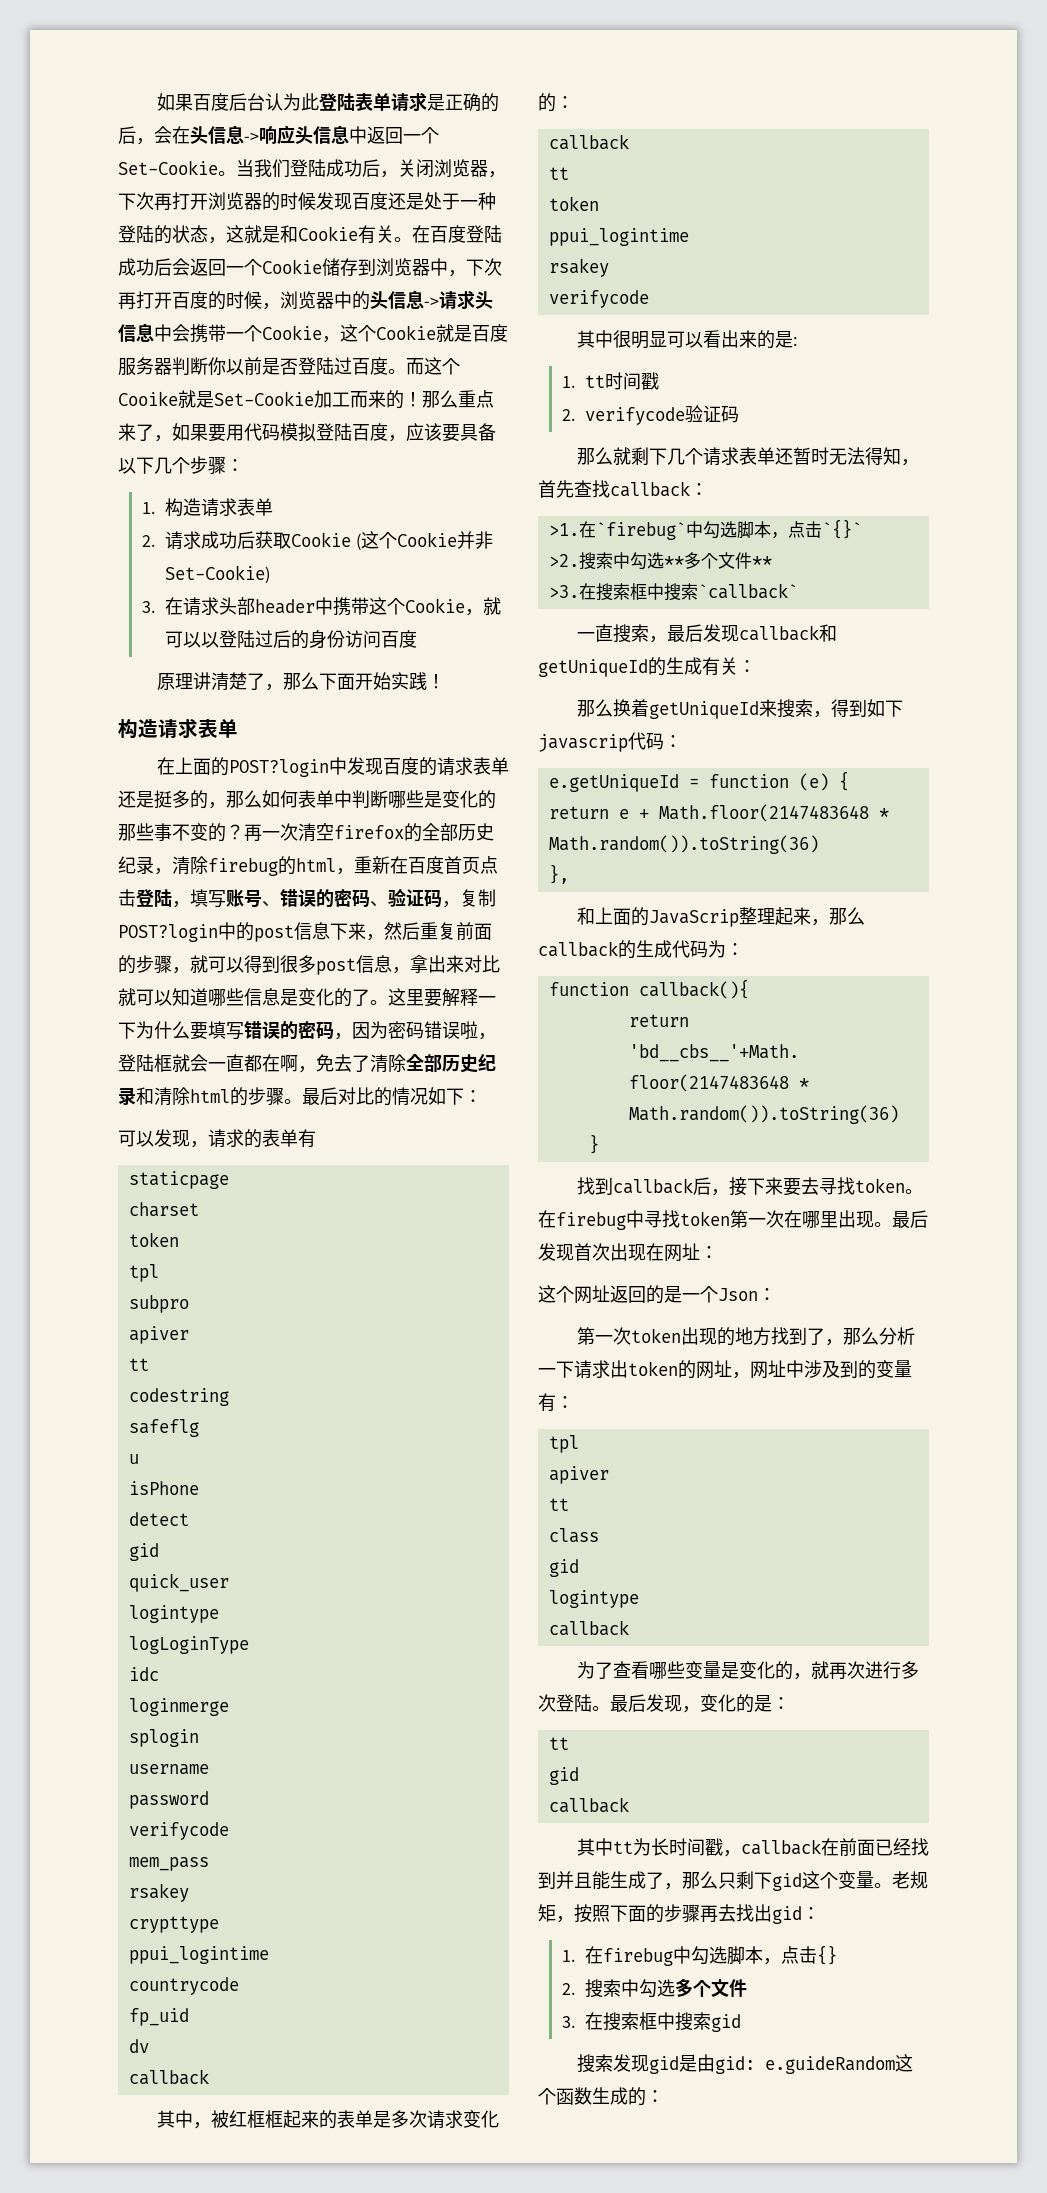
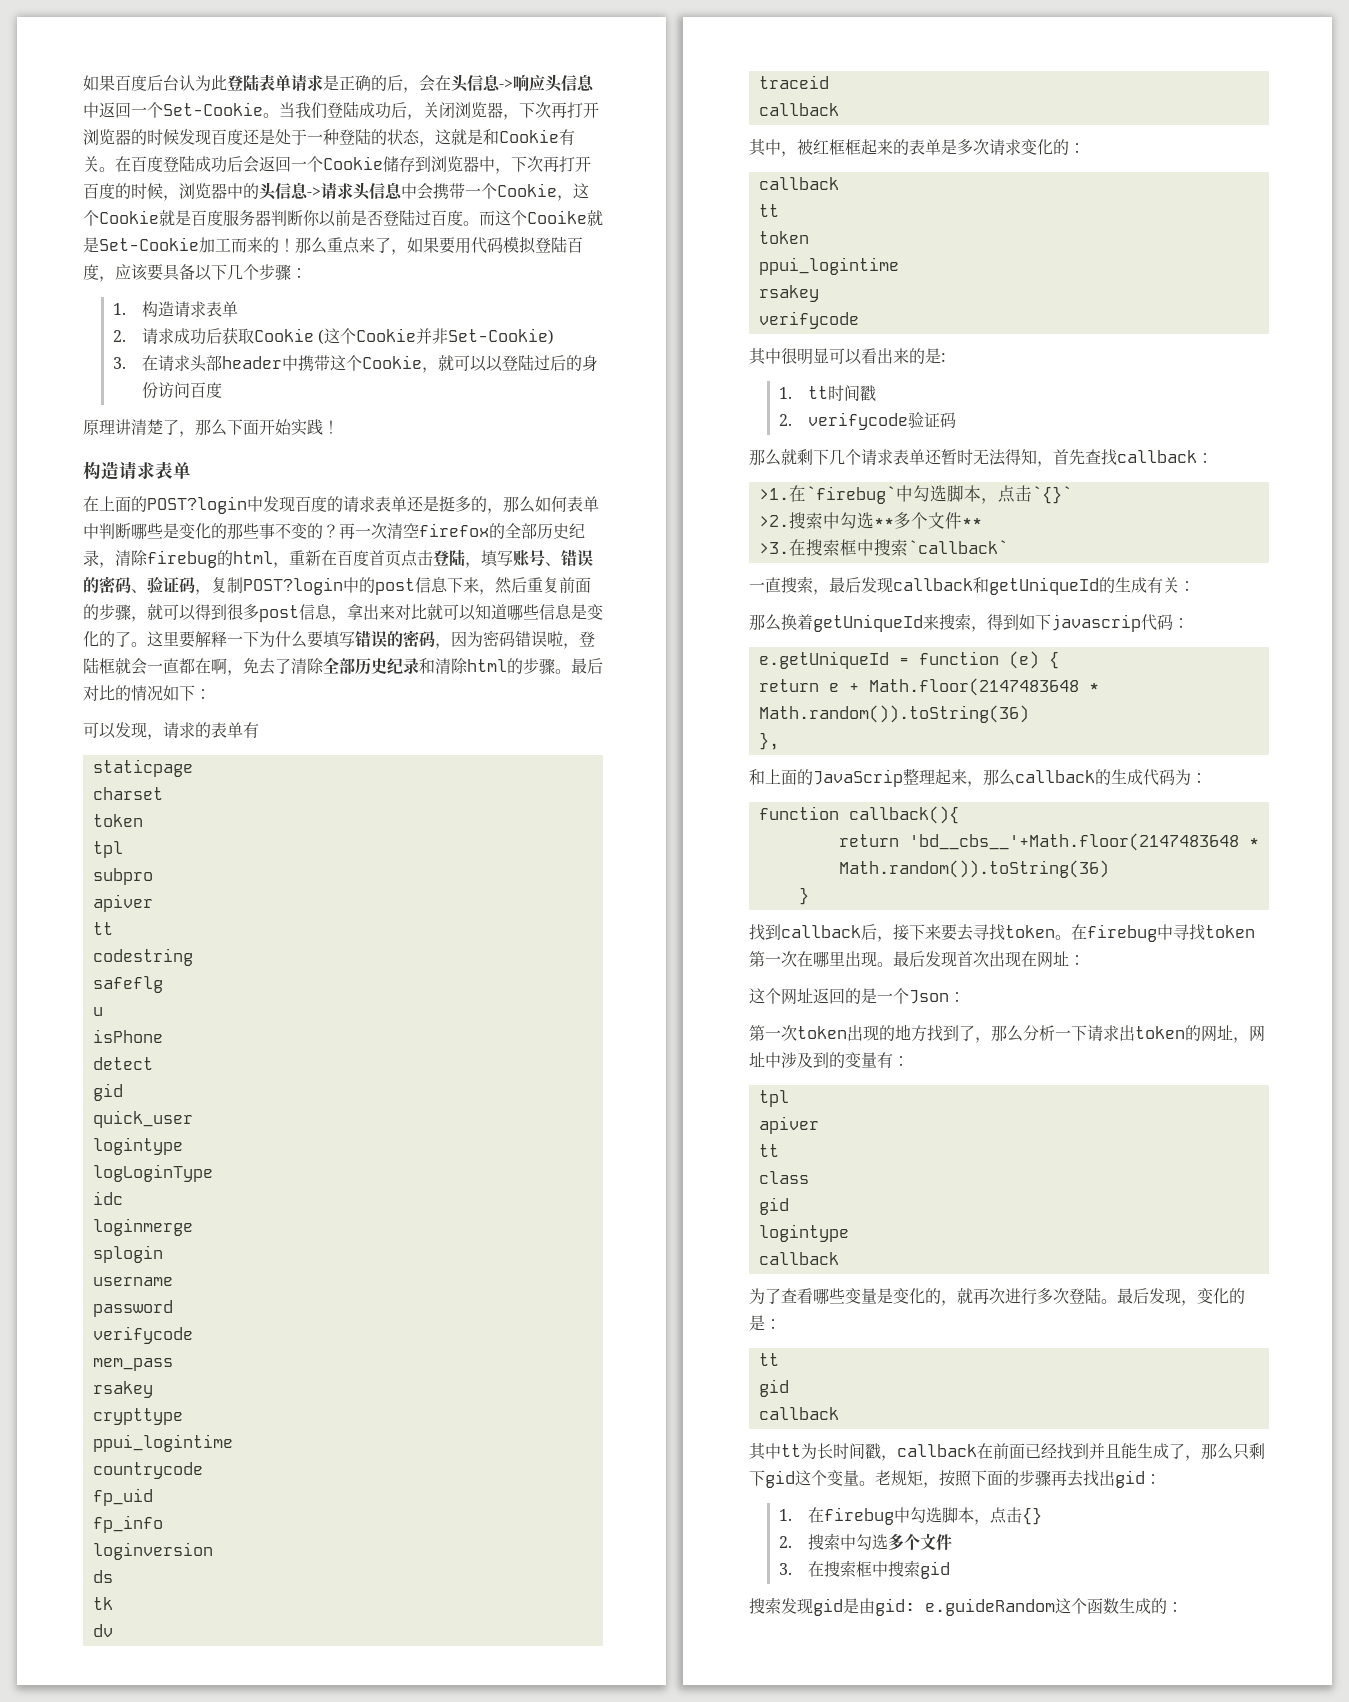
+ fp_info
+ loginversion
+ ds
+ tk
+ traceid

